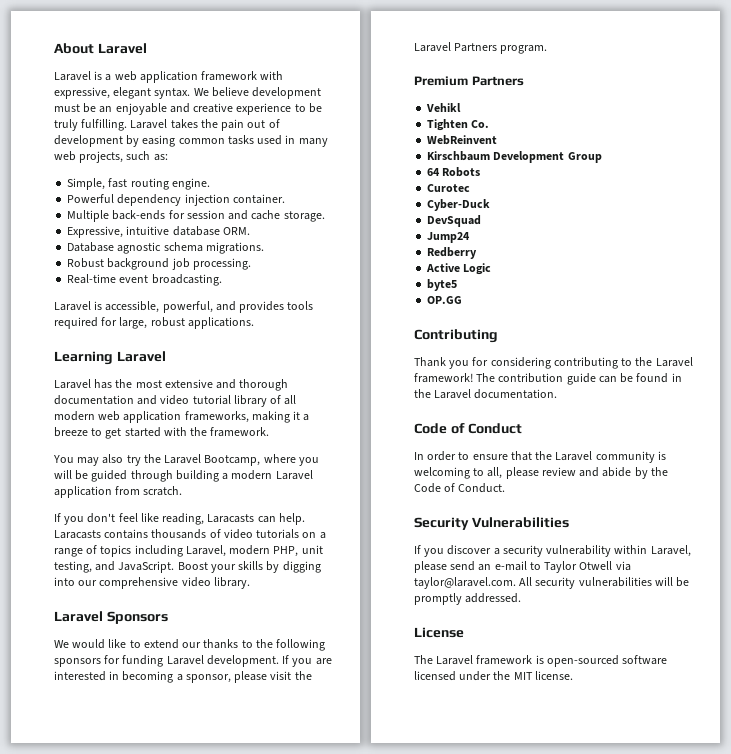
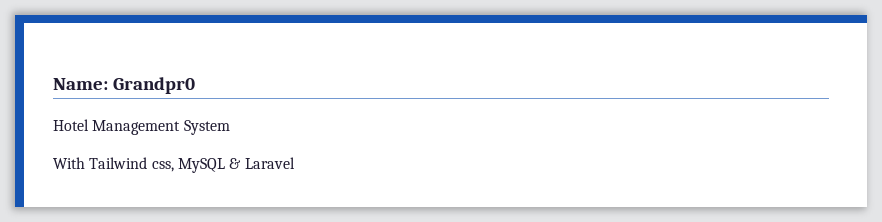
- About Laravel
- Laravel is a web application framework with expressive, elegant syntax. We believe development must be an enjoyable and creative experience to be truly fulfilling. Laravel takes the pain out of development by easing common tasks used in many web projects, such as:
- Simple, fast routing engine.
- Powerful dependency injection container.
- Multiple back-ends for session and cache storage.
- Expressive, intuitive database ORM.
- Database agnostic schema migrations.
- Robust background job processing.
- Real-time event broadcasting.
- Laravel is accessible, powerful, and provides tools required for large, robust applications.
- Learning Laravel
- Laravel has the most extensive and thorough documentation and video tutorial library of all modern web application frameworks, making it a breeze to get started with the framework.
- You may also try the Laravel Bootcamp, where you will be guided through building a modern Laravel application from scratch.
- If you don't feel like reading, Laracasts can help. Laracasts contains thousands of video tutorials on a range of topics including Laravel, modern PHP, unit testing, and JavaScript. Boost your skills by digging into our comprehensive video library.
- Laravel Sponsors
- We would like to extend our thanks to the following sponsors for funding Laravel development. If you are interested in becoming a sponsor, please visit the Laravel Partners program.
- Premium Partners
- Vehikl
- Tighten Co.
- WebReinvent
- Kirschbaum Development Group
- 64 Robots
- Curotec
- Cyber-Duck
- DevSquad
- Jump24
- Redberry
- Active Logic
- byte5
- OP.GG
- Contributing
- Thank you for considering contributing to the Laravel framework! The contribution guide can be found in the Laravel documentation.
- Code of Conduct
- In order to ensure that the Laravel community is welcoming to all, please review and abide by the Code of Conduct.
- Security Vulnerabilities
- If you discover a security vulnerability within Laravel, please send an e-mail to Taylor Otwell via taylor@laravel.com. All security vulnerabilities will be promptly addressed.
- License
- The Laravel framework is open-sourced software licensed under the MIT license.
+ Name: Grandpr0
+ Hotel Management System
+ With Tailwind css, MySQL & Laravel

